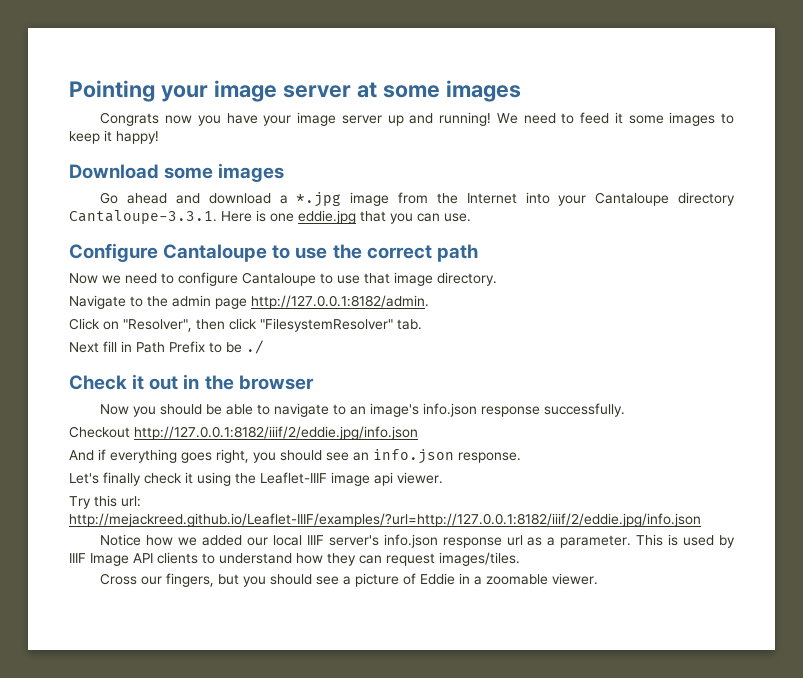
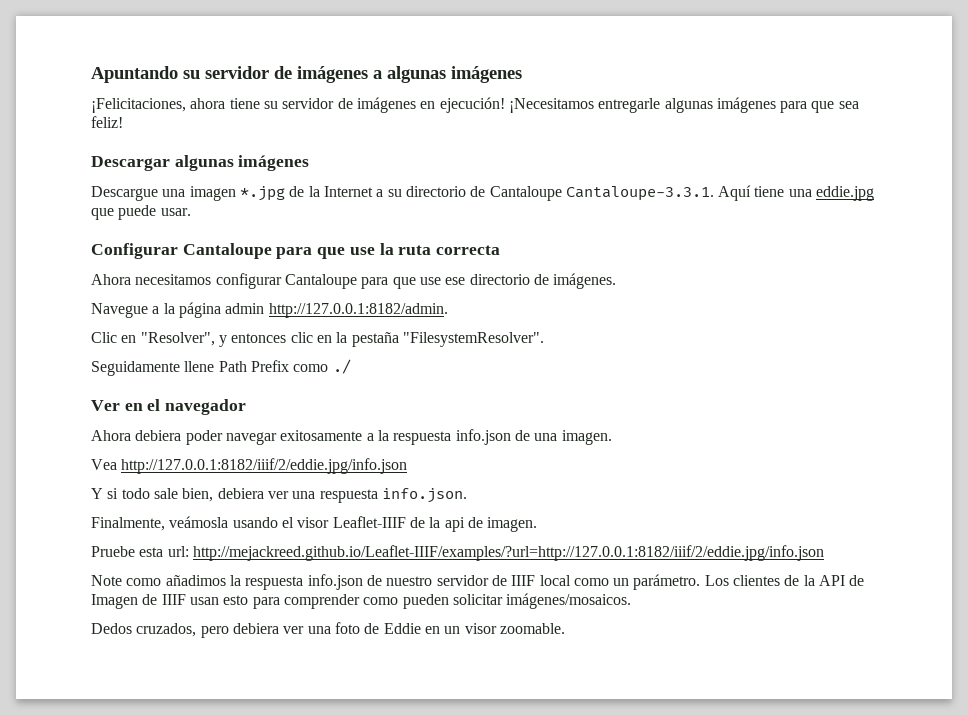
- Pointing your image server at some images
- Congrats now you have your image server up and running! We need to feed it some images to keep it happy!
- Download some images
- Go ahead and download a *.jpg image from the Internet into your Cantaloupe directory Cantaloupe-3.3.1. Here is one eddie.jpg that you can use.
- Configure Cantaloupe to use the correct path
- Now we need to configure Cantaloupe to use that image directory.
- Navigate to the admin page http://127.0.0.1:8182/admin.
- Click on "Resolver", then click "FilesystemResolver" tab.
- Next fill in Path Prefix to be ./
- Check it out in the browser
- Now you should be able to navigate to an image's info.json response successfully.
- Checkout http://127.0.0.1:8182/iiif/2/eddie.jpg/info.json
- And if everything goes right, you should see an info.json response.
- Let's finally check it using the Leaflet-IIIF image api viewer.
- Try this url: http://mejackreed.github.io/Leaflet-IIIF/examples/?url=http://127.0.0.1:8182/iiif/2/eddie.jpg/info.json
- Notice how we added our local IIIF server's info.json response url as a parameter. This is used by IIIF Image API clients to understand how they can request images/tiles.
- Cross our fingers, but you should see a picture of Eddie in a zoomable viewer.
+ Apuntando su servidor de imágenes a algunas imágenes
+ ¡Felicitaciones, ahora tiene su servidor de imágenes en ejecución! ¡Necesitamos entregarle algunas imágenes para que sea feliz!
+ Descargar algunas imágenes
+ Descargue una imagen *.jpg de la Internet a su directorio de Cantaloupe Cantaloupe-3.3.1. Aquí tiene una eddie.jpg que puede usar.
+ Configurar Cantaloupe para que use la ruta correcta
+ Ahora necesitamos configurar Cantaloupe para que use ese directorio de imágenes.
+ Navegue a la página admin http://127.0.0.1:8182/admin.
+ Clic en "Resolver", y entonces clic en la pestaña "FilesystemResolver".
+ Seguidamente llene Path Prefix como ./
+ Ver en el navegador
+ Ahora debiera poder navegar exitosamente a la respuesta info.json de una imagen.
+ Vea http://127.0.0.1:8182/iiif/2/eddie.jpg/info.json
+ Y si todo sale bien, debiera ver una respuesta info.json.
+ Finalmente, veámosla usando el visor Leaflet-IIIF de la api de imagen.
+ Pruebe esta url: http://mejackreed.github.io/Leaflet-IIIF/examples/?url=http://127.0.0.1:8182/iiif/2/eddie.jpg/info.json
+ Note como añadimos la respuesta info.json de nuestro servidor de IIIF local como un parámetro. Los clientes de la API de Imagen de IIIF usan esto para comprender como pueden solicitar imágenes/mosaicos.
+ Dedos cruzados, pero debiera ver una foto de Eddie en un visor zoomable.

